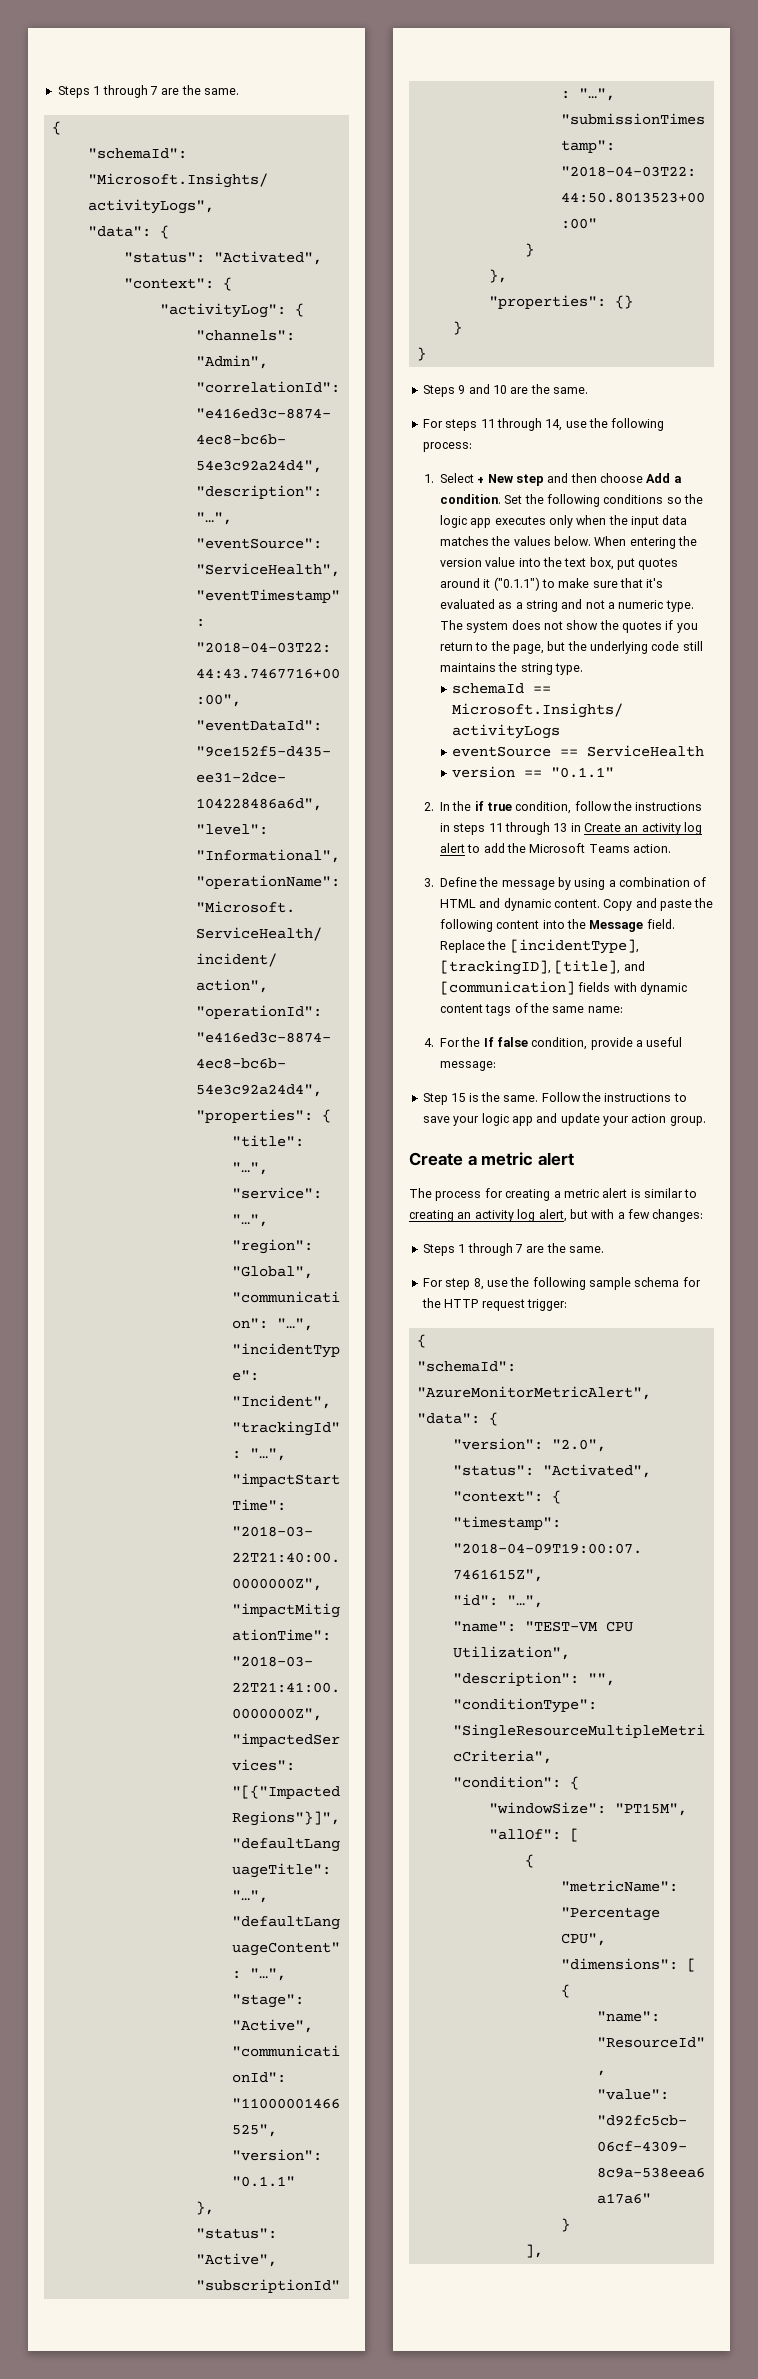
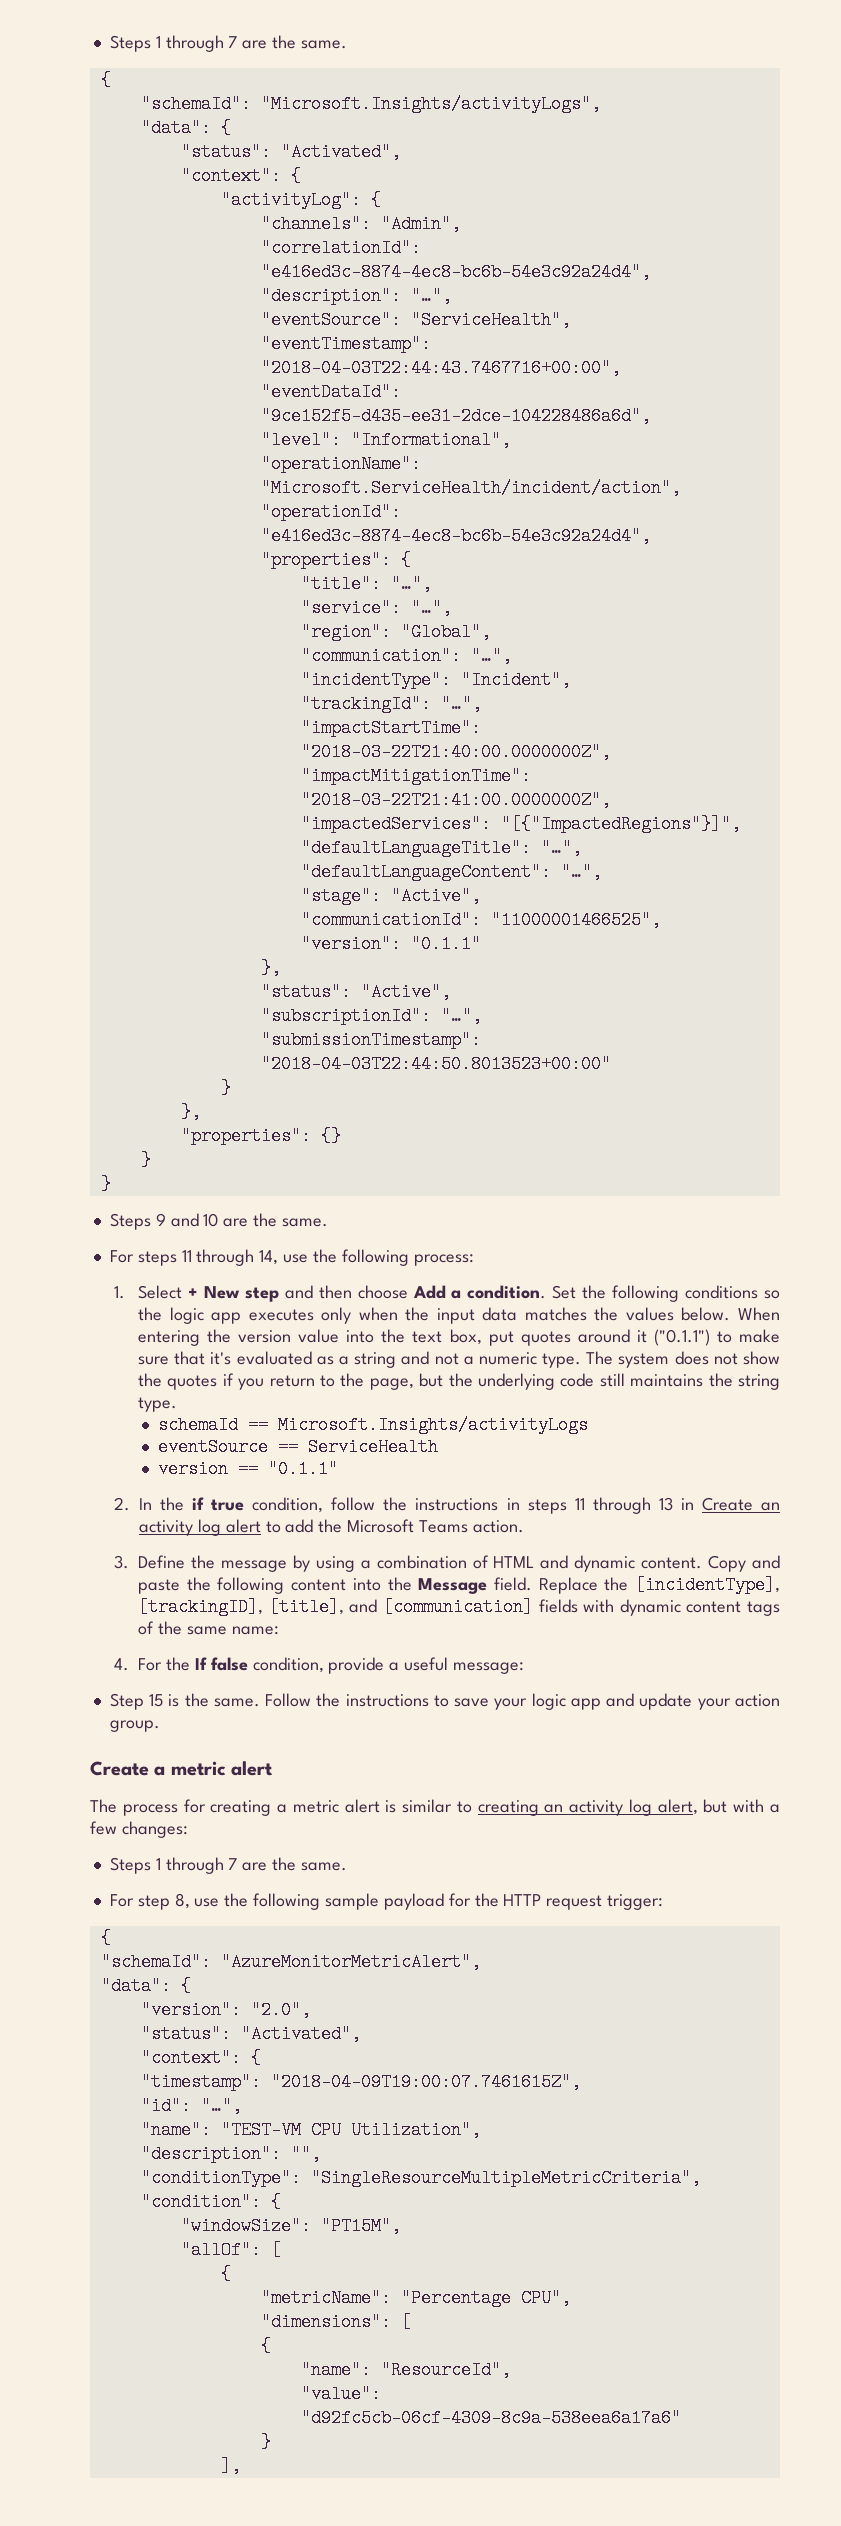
- For step 8, use the following sample schema for the HTTP request trigger:
+ For step 8, use the following sample payload for the HTTP request trigger:

